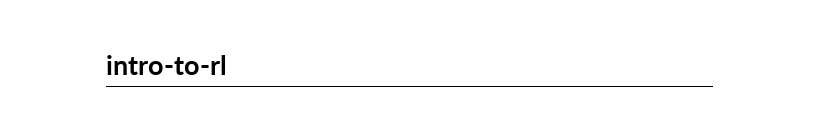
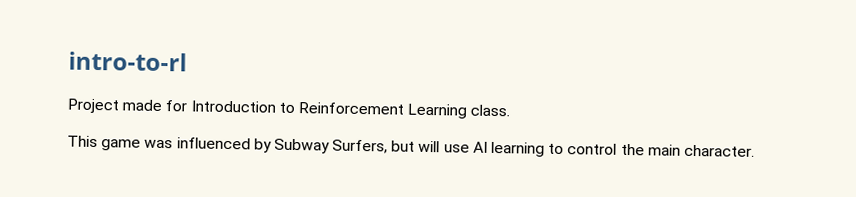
+ Project made for Introduction to Reinforcement Learning class.
+ This game was influenced by Subway Surfers, but will use AI learning to control the main character.

